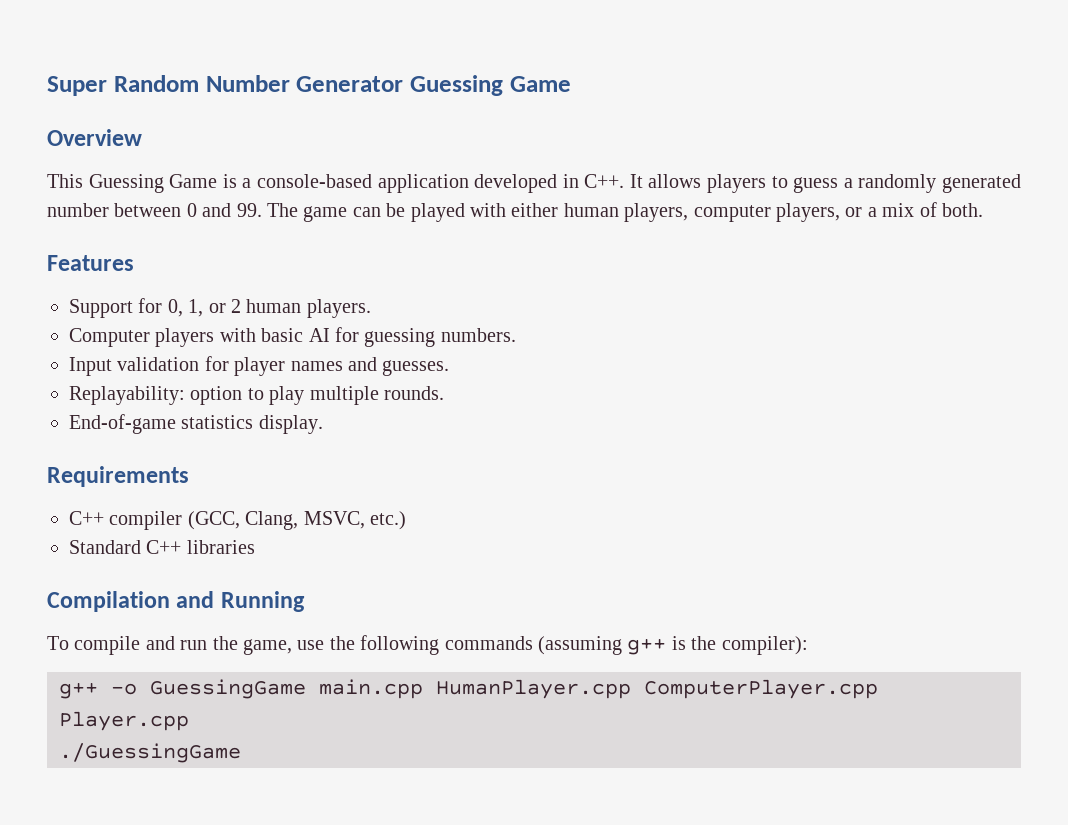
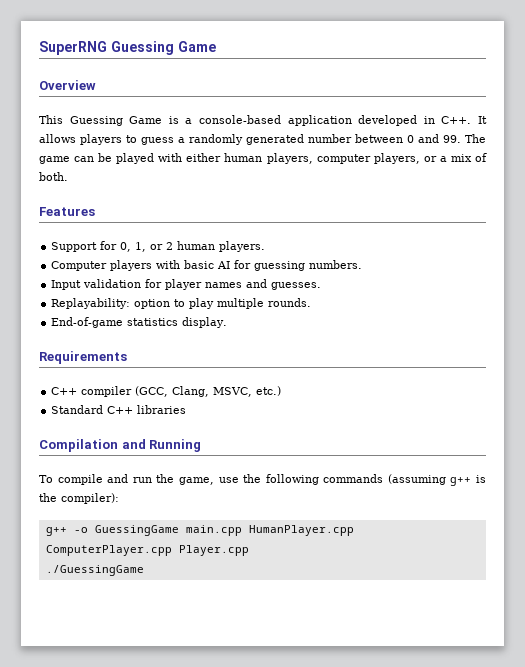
- Super Random Number Generator Guessing Game
+ SuperRNG Guessing Game

